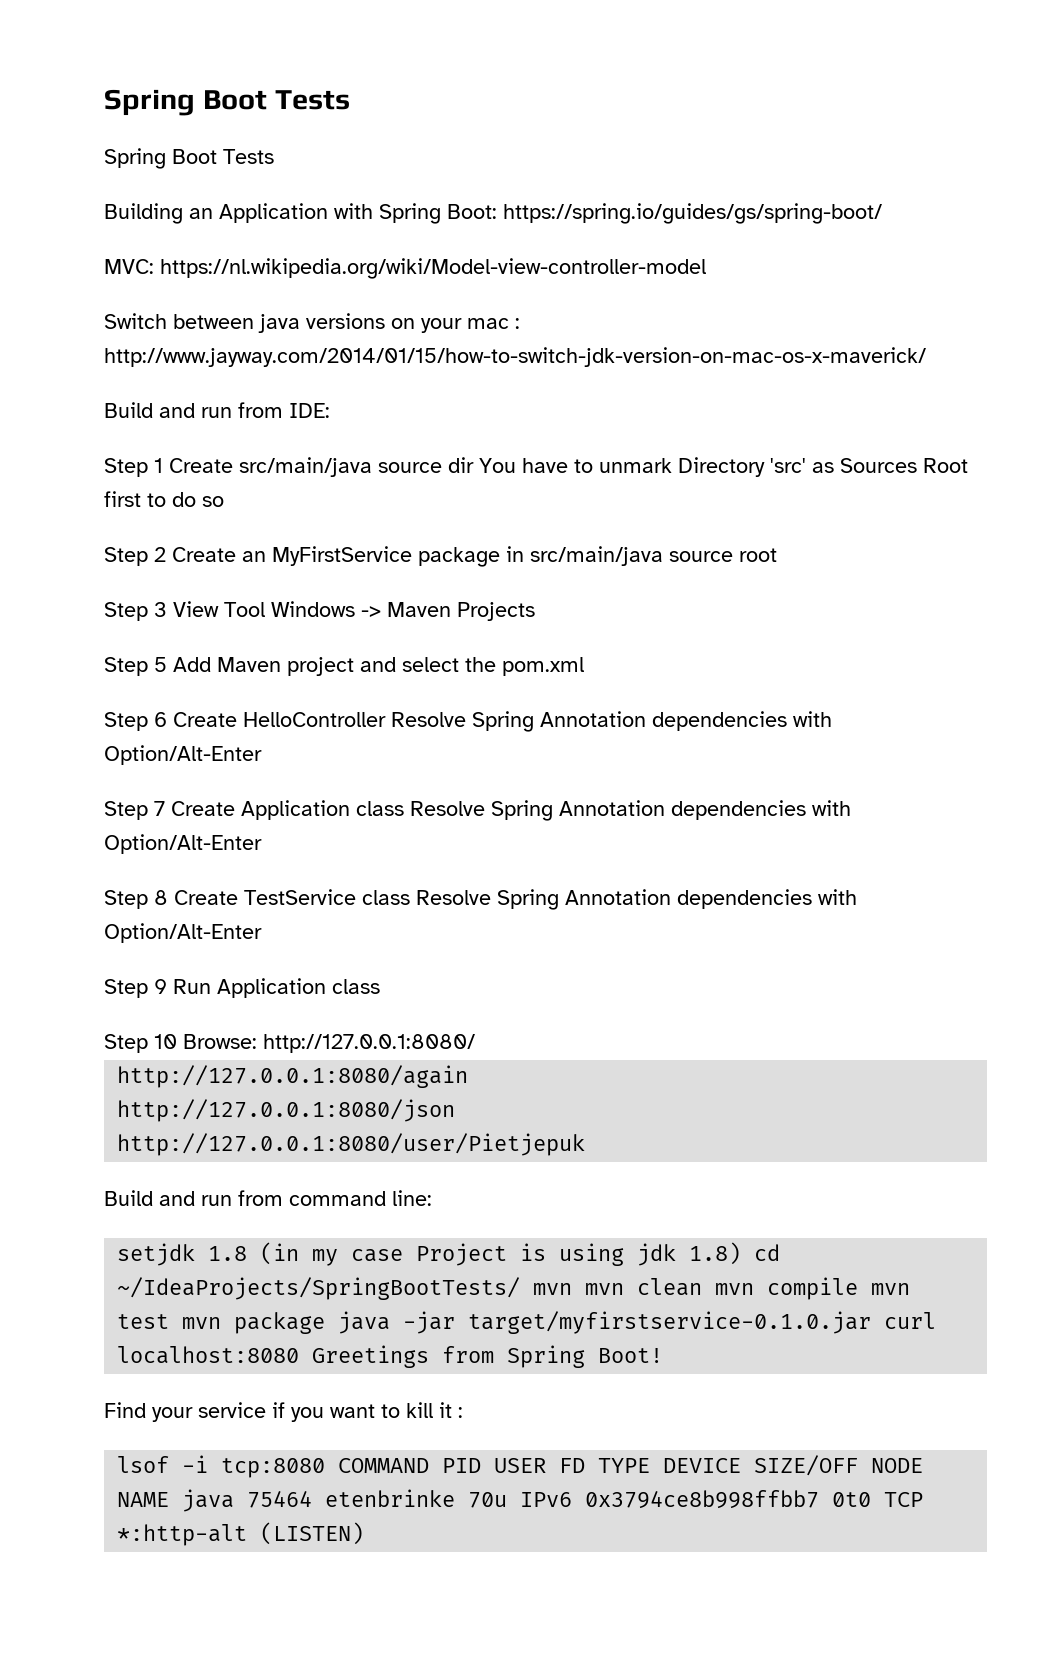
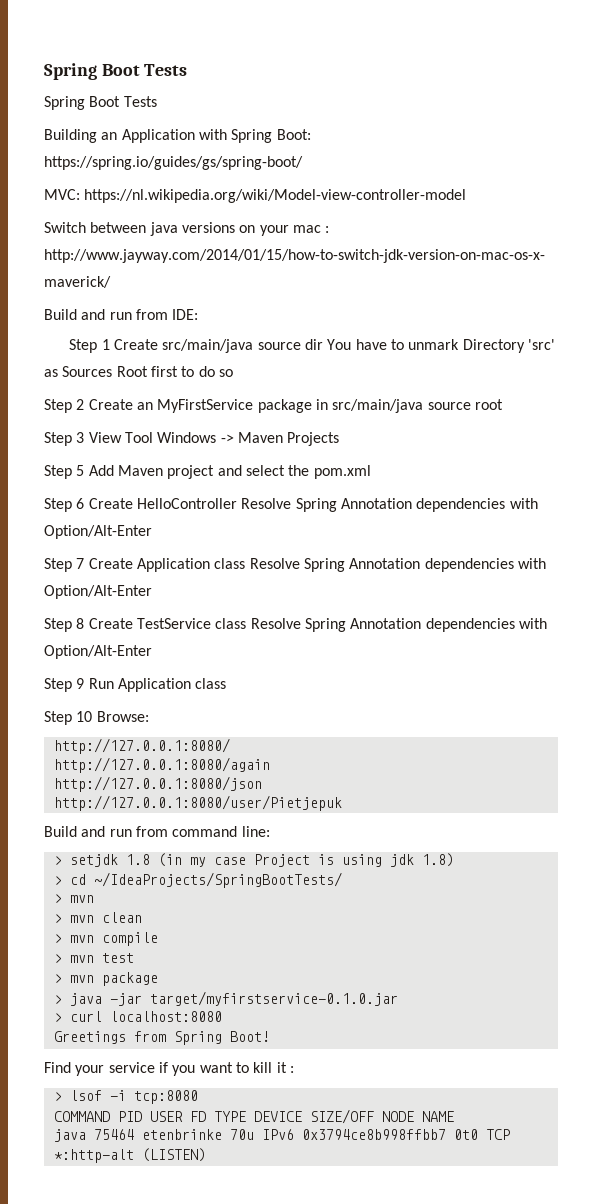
- Step 10 Browse: http://127.0.0.1:8080/
+ Step 10 Browse:
+ http://127.0.0.1:8080/
- setjdk 1.8 (in my case Project is using jdk 1.8) cd ~/IdeaProjects/SpringBootTests/ mvn mvn clean mvn compile mvn test mvn package java -jar target/myfirstservice-0.1.0.jar curl localhost:8080 Greetings from Spring Boot!
+ > setjdk 1.8 (in my case Project is using jdk 1.8)
+ > cd ~/IdeaProjects/SpringBootTests/
+ > mvn
+ > mvn clean
+ > mvn compile
+ > mvn test
+ > mvn package
+ > java -jar target/myfirstservice-0.1.0.jar
+ > curl localhost:8080
+ Greetings from Spring Boot!
- lsof -i tcp:8080 COMMAND PID USER FD TYPE DEVICE SIZE/OFF NODE NAME java 75464 etenbrinke 70u IPv6 0x3794ce8b998ffbb7 0t0 TCP *:http-alt (LISTEN)
+ > lsof -i tcp:8080
+ COMMAND PID USER FD TYPE DEVICE SIZE/OFF NODE NAME
+ java 75464 etenbrinke 70u IPv6 0x3794ce8b998ffbb7 0t0 TCP *:http-alt (LISTEN)

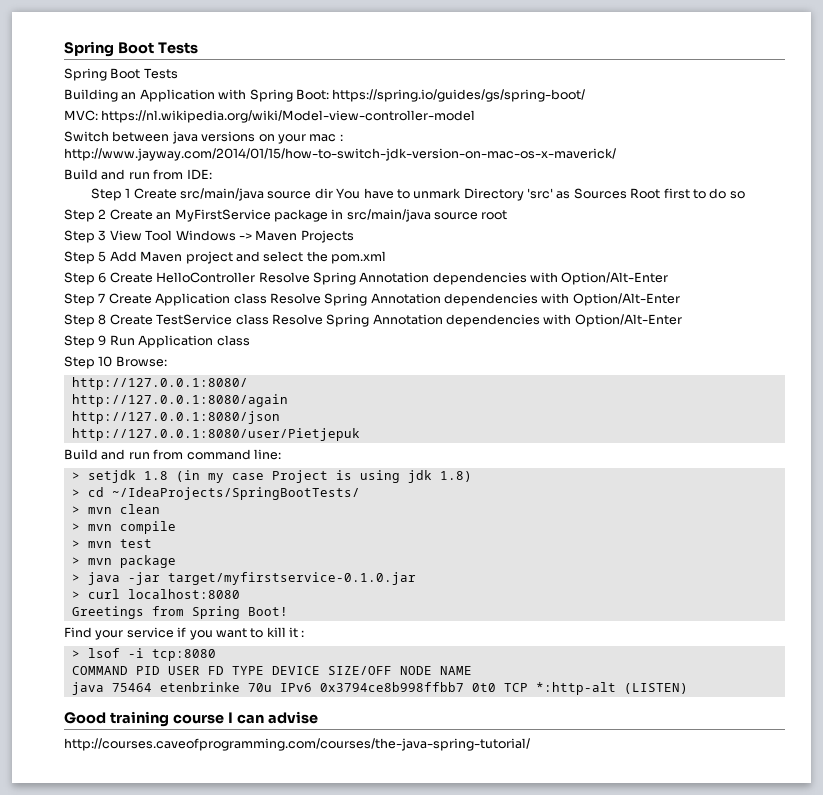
  > cd ~/IdeaProjects/SpringBootTests/
- > mvn
+ Good training course I can advise
+ http://courses.caveofprogramming.com/courses/the-java-spring-tutorial/

